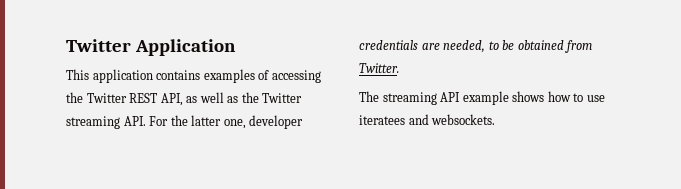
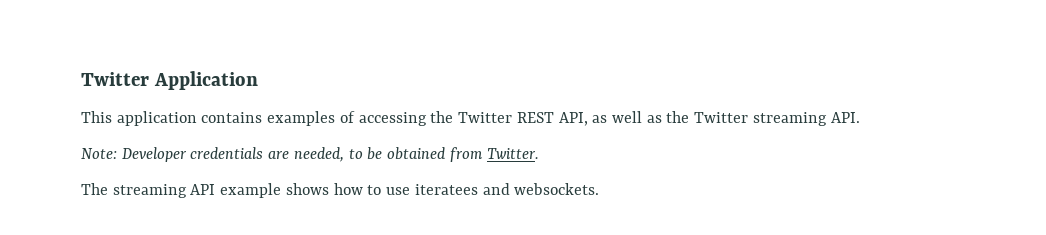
- This application contains examples of accessing the Twitter REST API, as well as the Twitter streaming API. For the latter one, developer credentials are needed, to be obtained from Twitter.
+ This application contains examples of accessing the Twitter REST API, as well as the Twitter streaming API.
+ Note: Developer credentials are needed, to be obtained from Twitter.

